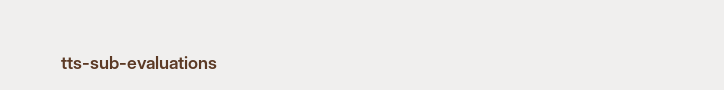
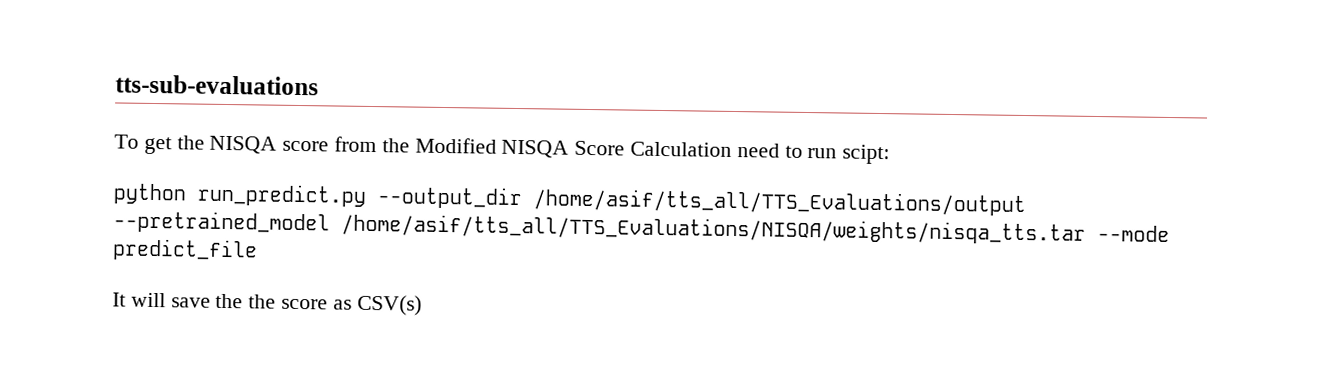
+ To get the NISQA score from the Modified NISQA Score Calculation need to run scipt:
+ python run_predict.py --output_dir /home/asif/tts_all/TTS_Evaluations/output --pretrained_model /home/asif/tts_all/TTS_Evaluations/NISQA/weights/nisqa_tts.tar --mode predict_file
+ It will save the the score as CSV(s)

